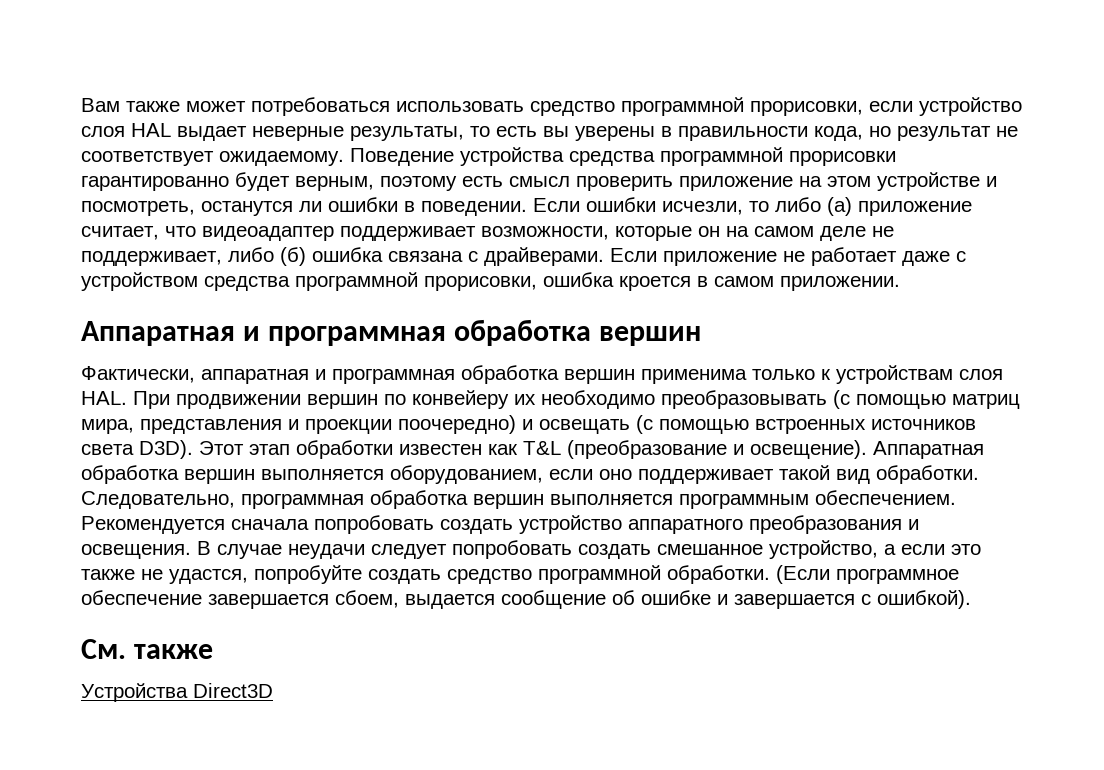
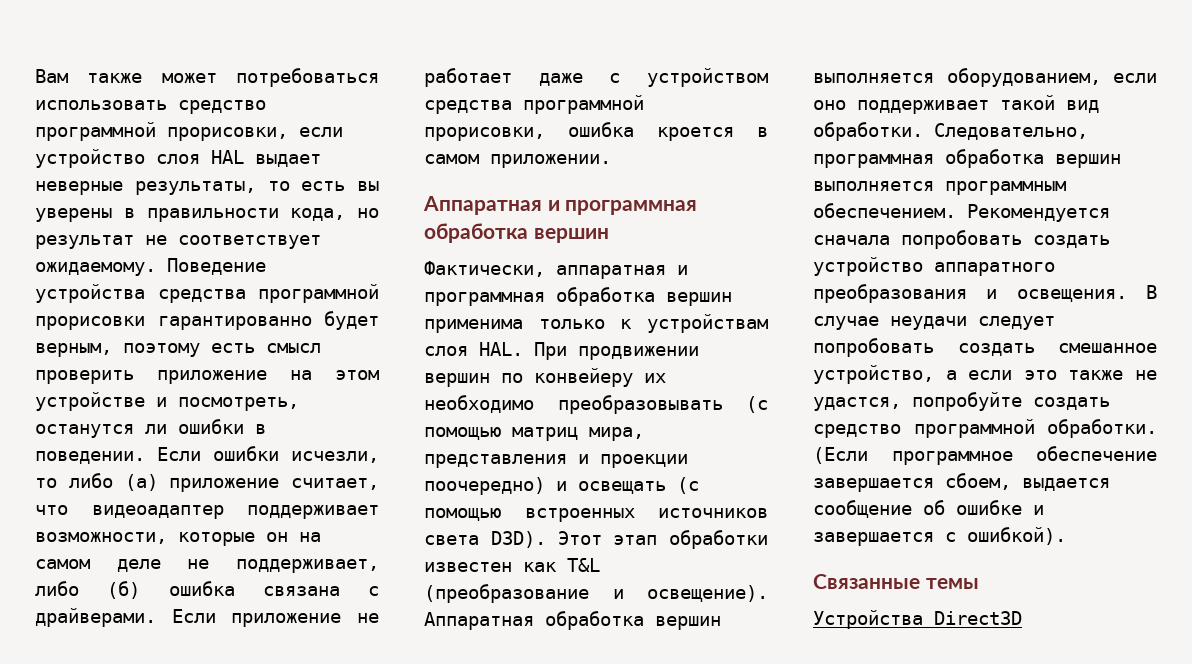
- См. также
+ Связанные темы

